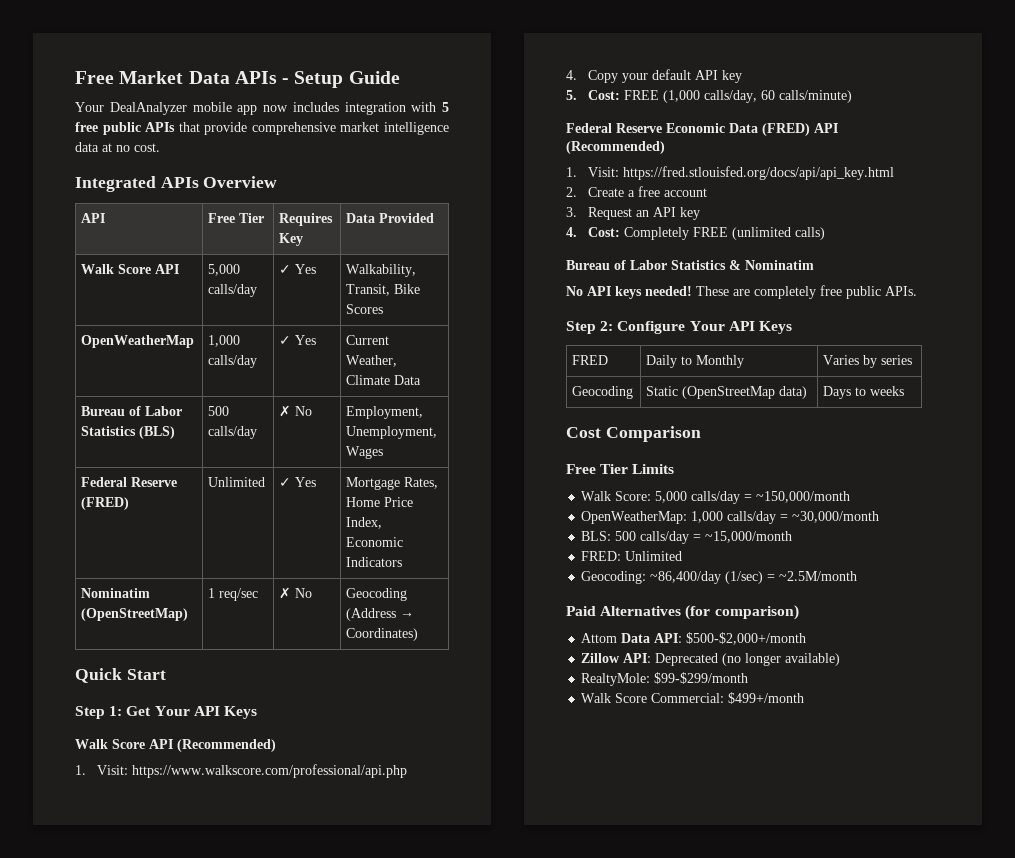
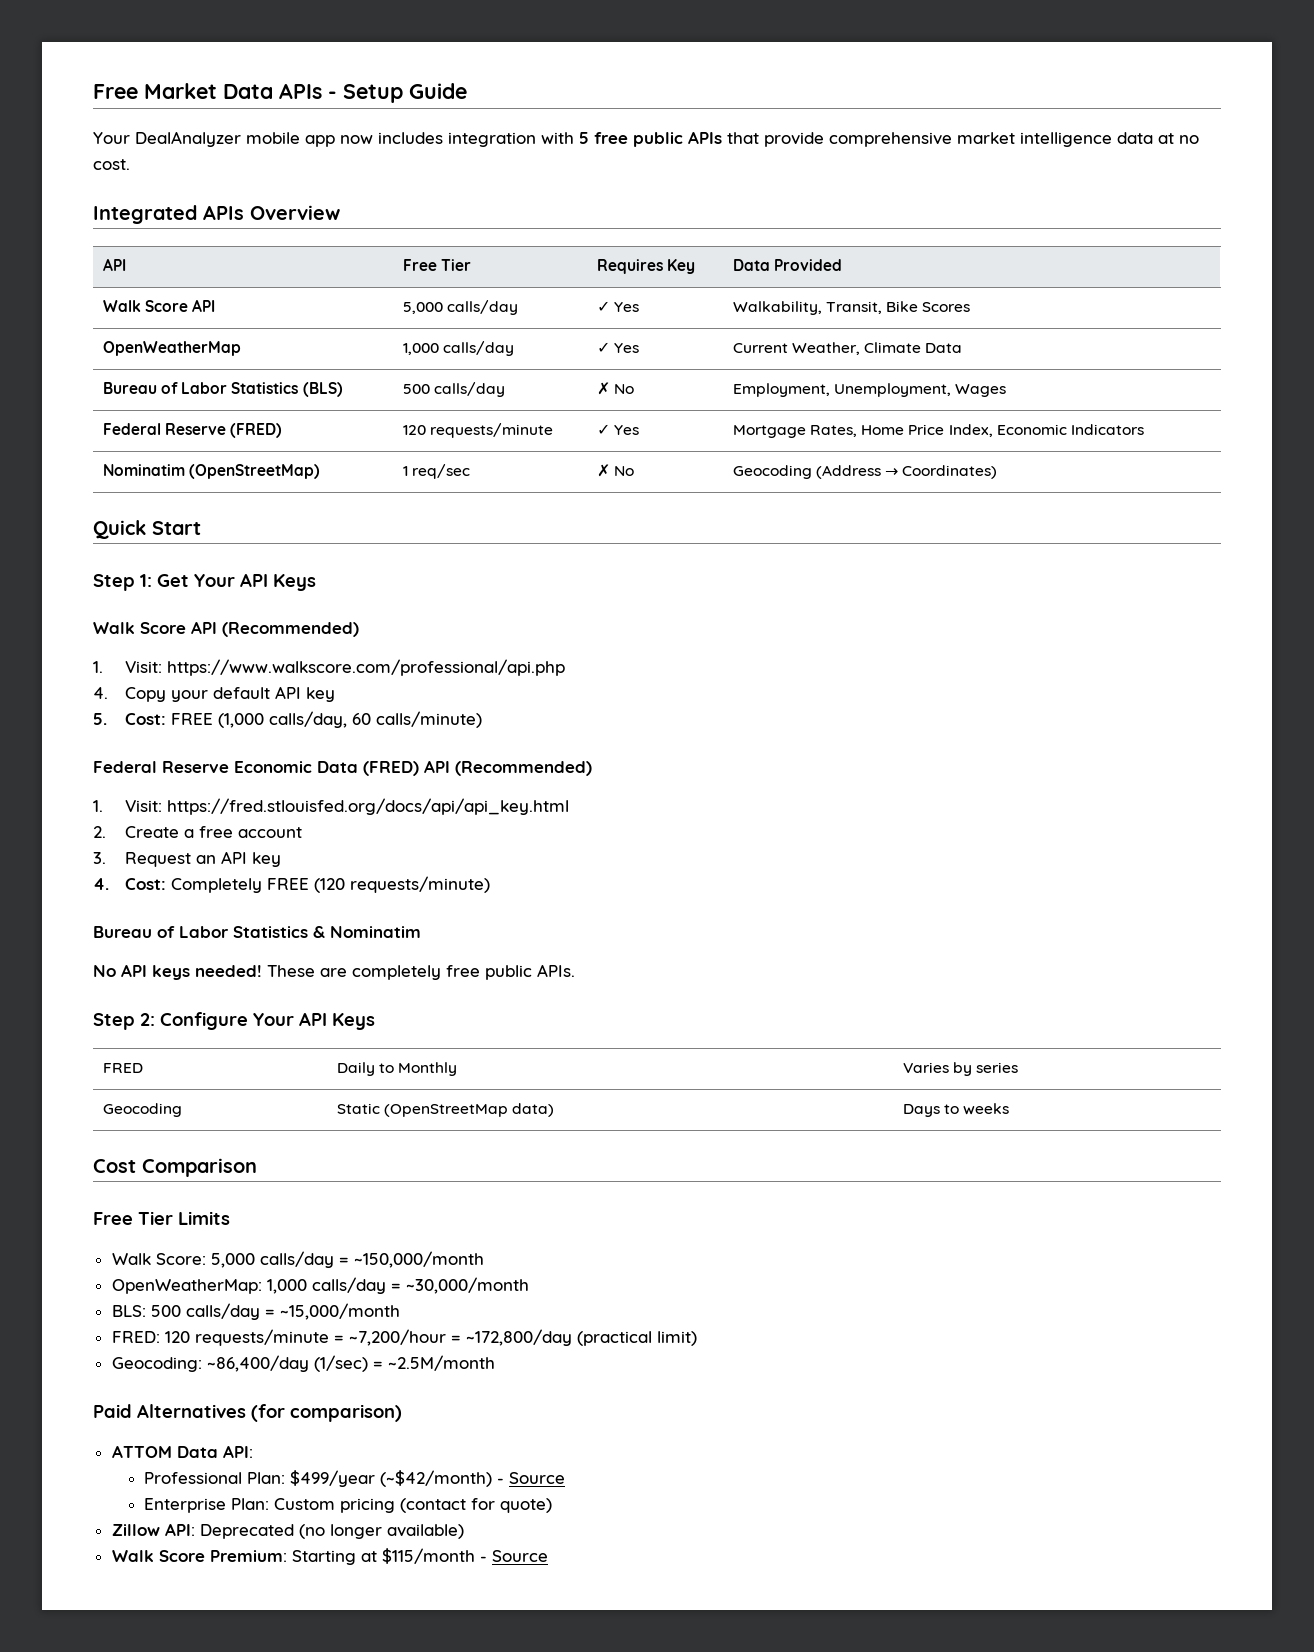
- Federal Reserve (FRED) | Unlimited | ✓ Yes | Mortgage Rates, Home Price Index, Economic Indicators
+ Federal Reserve (FRED) | 120 requests/minute | ✓ Yes | Mortgage Rates, Home Price Index, Economic Indicators
- 4. Cost: Completely FREE (unlimited calls)
+ 4. Cost: Completely FREE (120 requests/minute)
- FRED: Unlimited
+ FRED: 120 requests/minute = ~7,200/hour = ~172,800/day (practical limit)
- Attom Data API: $500-$2,000+/month
+ ATTOM Data API:
+ Professional Plan: $499/year (~$42/month) - Source
+ Enterprise Plan: Custom pricing (contact for quote)
- RealtyMole: $99-$299/month
- Walk Score Commercial: $499+/month
+ Walk Score Premium: Starting at $115/month - Source

